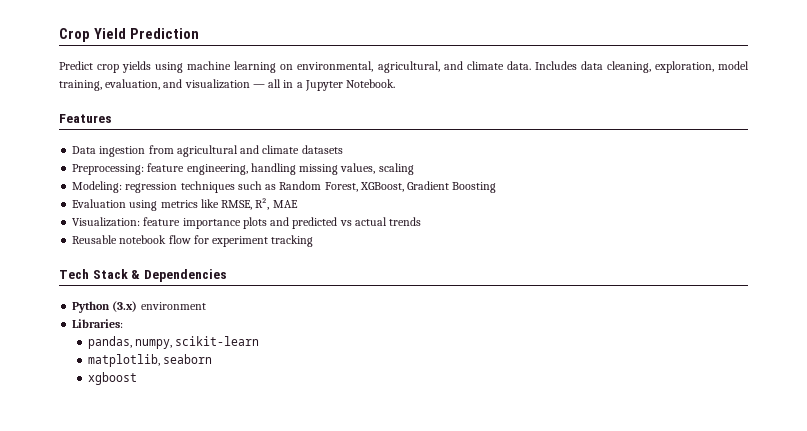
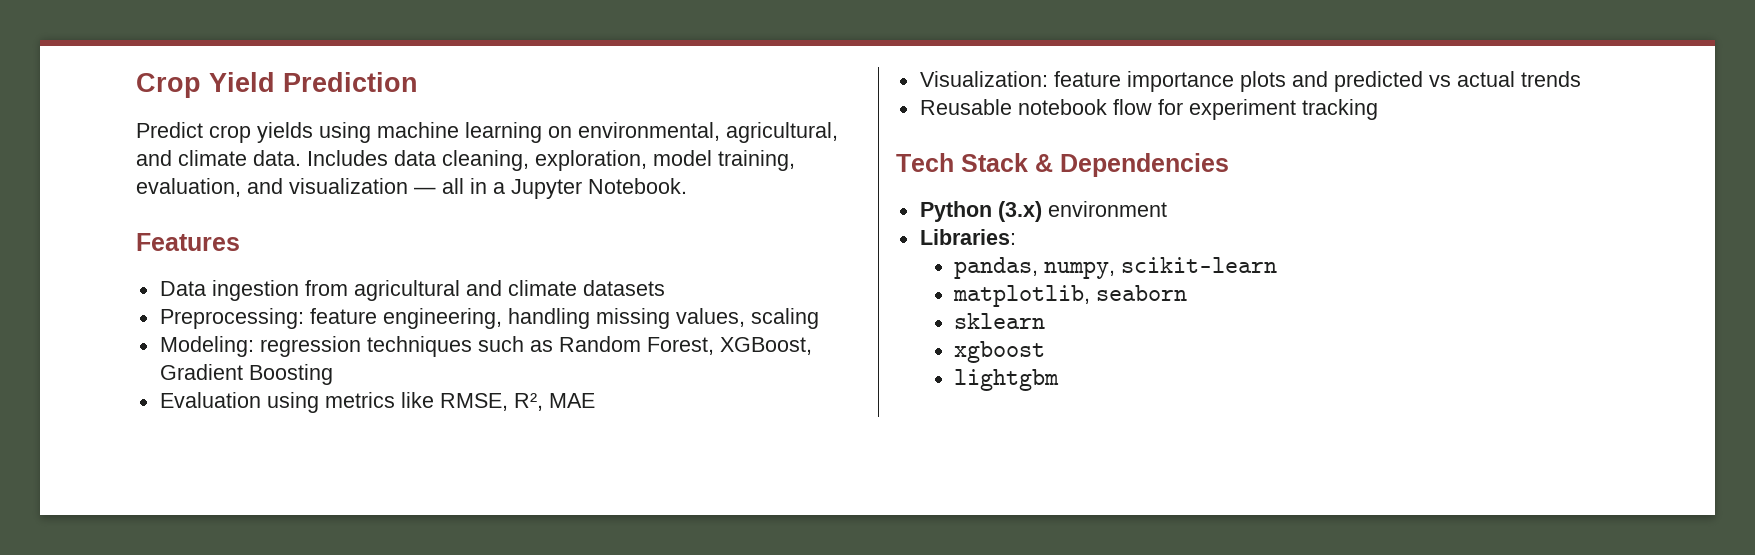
+ sklearn
+ lightgbm

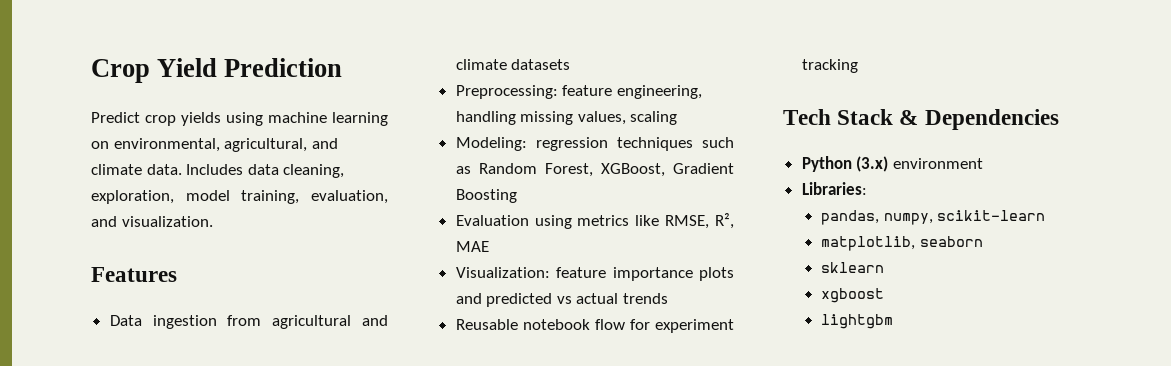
- Includes data cleaning, exploration, model training, evaluation, and visualization — all in a Jupyter Notebook.
+ Includes data cleaning, exploration, model training, evaluation, and visualization.

